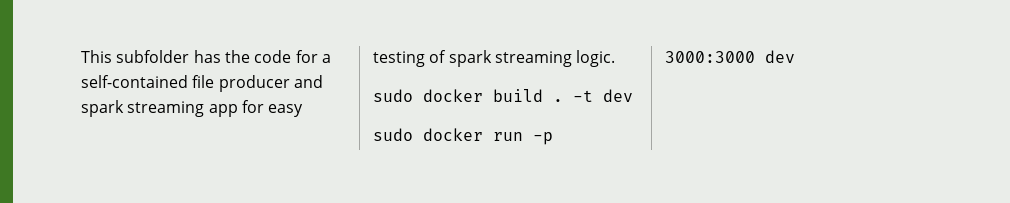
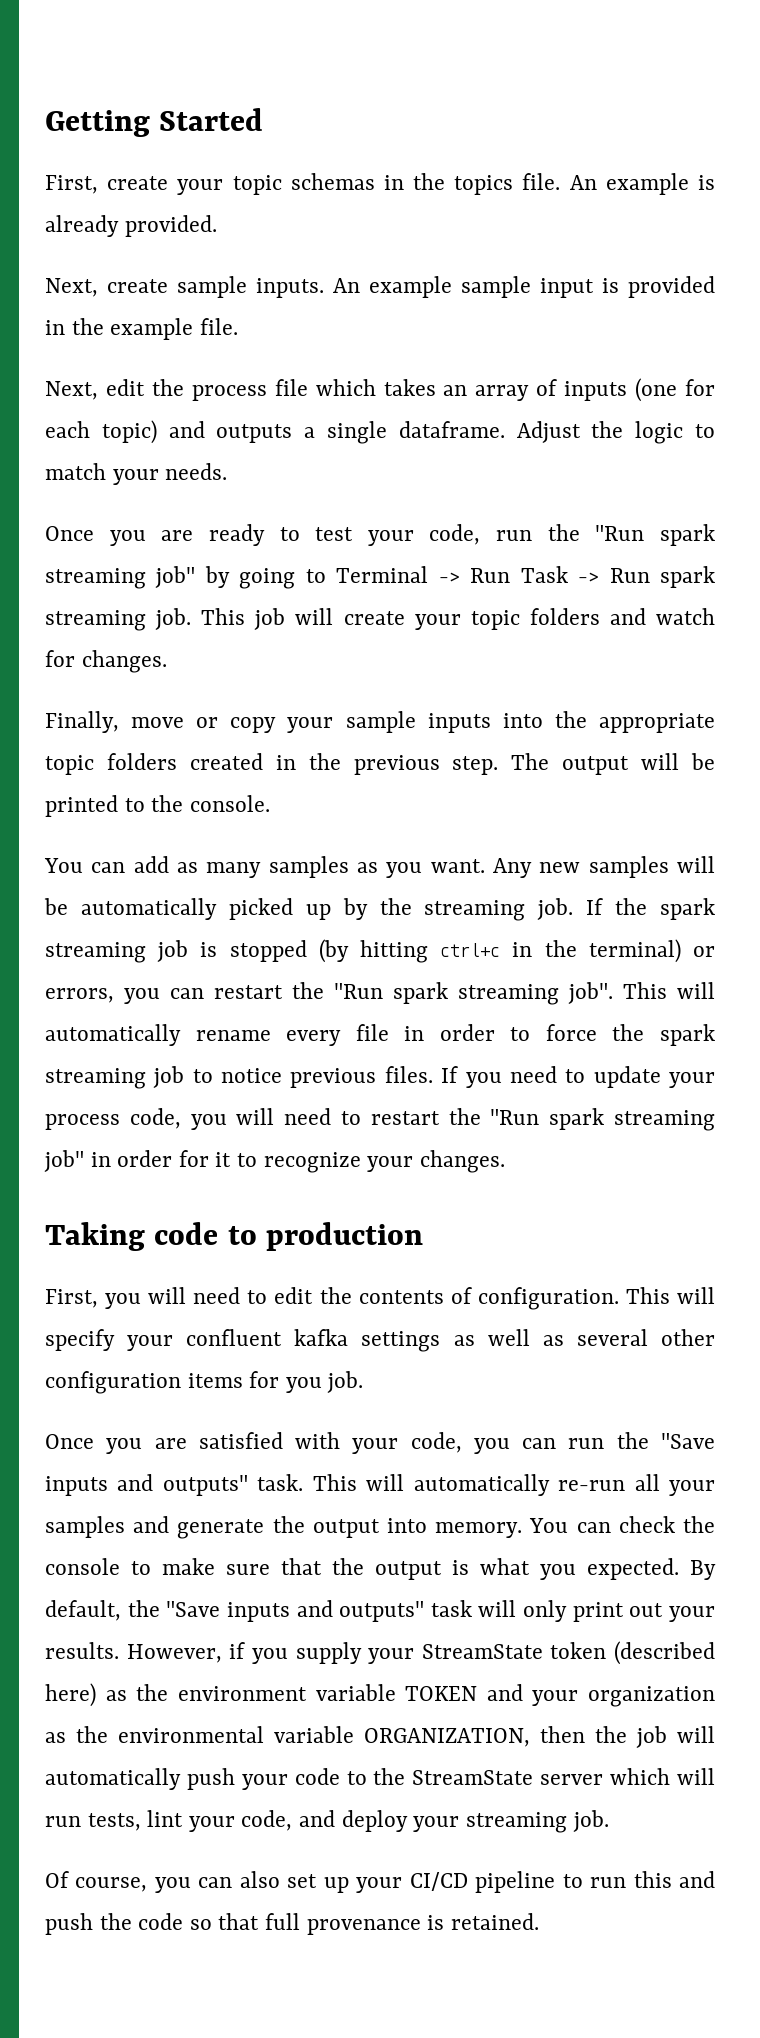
- This subfolder has the code for a self-contained file producer and spark streaming app for easy testing of spark streaming logic.
- sudo docker build . -t dev
- sudo docker run -p 3000:3000 dev
+ Getting Started
+ First, create your topic schemas in the topics file. An example is already provided.
+ Next, create sample inputs. An example sample input is provided in the example file.
+ Next, edit the process file which takes an array of inputs (one for each topic) and outputs a single dataframe. Adjust the logic to match your needs.
+ Once you are ready to test your code, run the "Run spark streaming job" by going to Terminal -> Run Task -> Run spark streaming job. This job will create your topic folders and watch for changes.
+ Finally, move or copy your sample inputs into the appropriate topic folders created in the previous step. The output will be printed to the console.
+ You can add as many samples as you want. Any new samples will be automatically picked up by the streaming job. If the spark streaming job is stopped (by hitting ctrl+c in the terminal) or errors, you can restart the "Run spark streaming job". This will automatically rename every file in order to force the spark streaming job to notice previous files. If you need to update your process code, you will need to restart the "Run spark streaming job" in order for it to recognize your changes.
+ Taking code to production
+ First, you will need to edit the contents of configuration. This will specify your confluent kafka settings as well as several other configuration items for you job.
+ Once you are satisfied with your code, you can run the "Save inputs and outputs" task. This will automatically re-run all your samples and generate the output into memory. You can check the console to make sure that the output is what you expected. By default, the "Save inputs and outputs" task will only print out your results. However, if you supply your StreamState token (described here) as the environment variable TOKEN and your organization as the environmental variable ORGANIZATION, then the job will automatically push your code to the StreamState server which will run tests, lint your code, and deploy your streaming job.
+ Of course, you can also set up your CI/CD pipeline to run this and push the code so that full provenance is retained.

